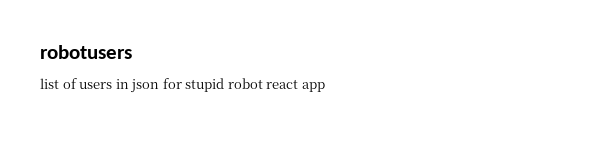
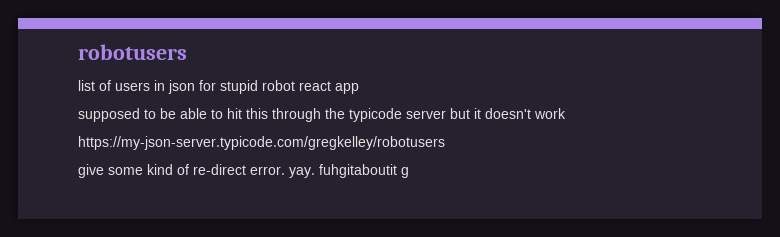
+ supposed to be able to hit this through the typicode server but it doesn't work
+ https://my-json-server.typicode.com/gregkelley/robotusers
+ give some kind of re-direct error. yay. fuhgitaboutit g

